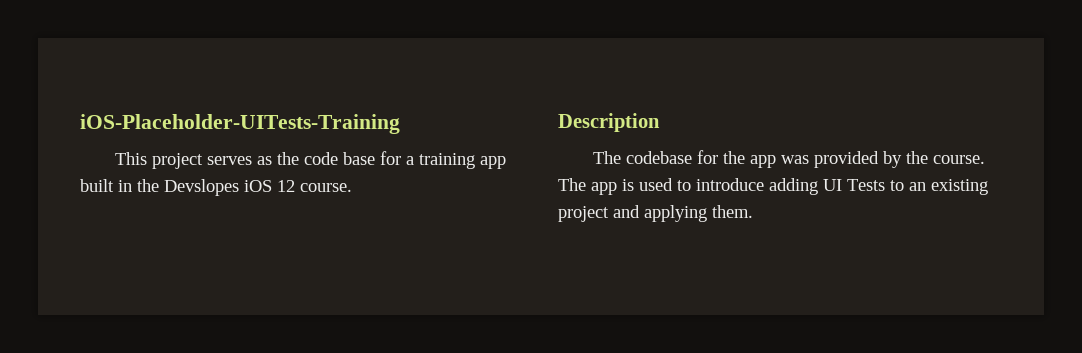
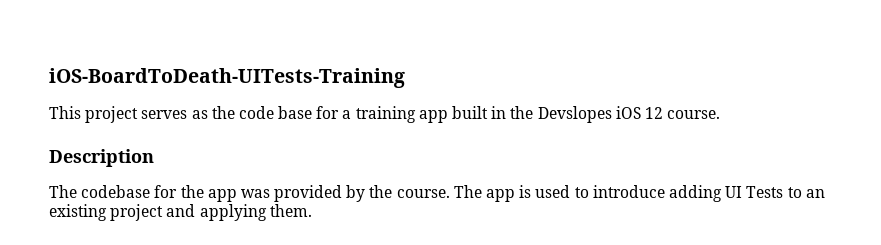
- iOS-Placeholder-UITests-Training
+ iOS-BoardToDeath-UITests-Training

